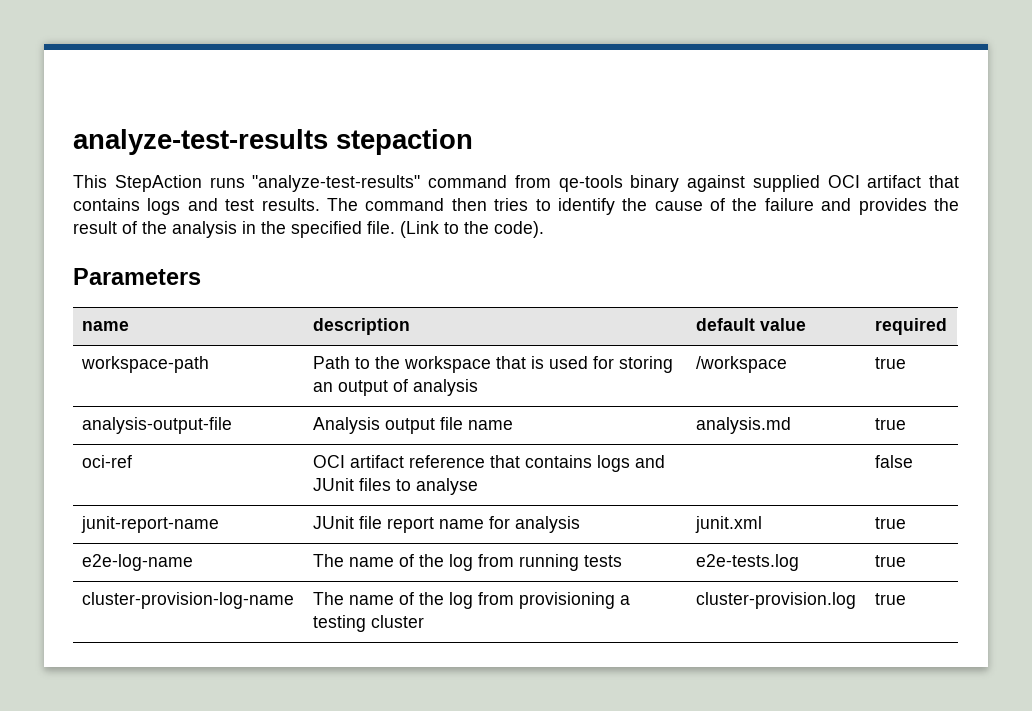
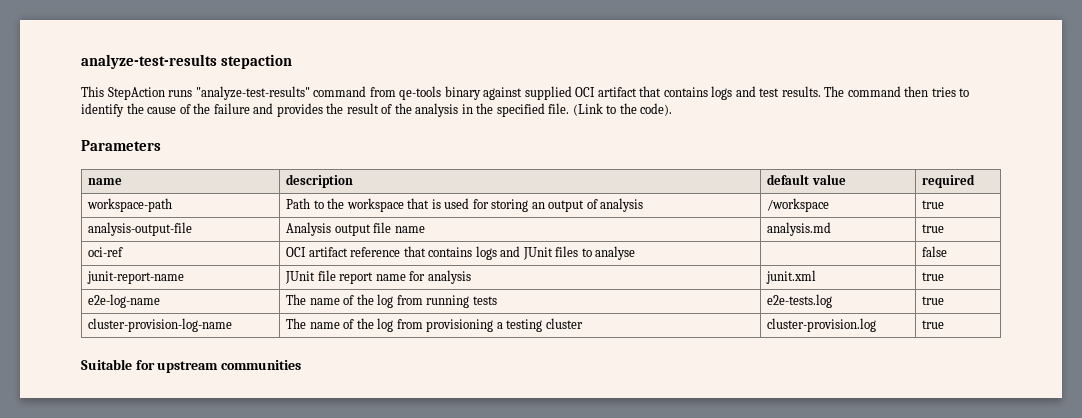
+ Suitable for upstream communities

